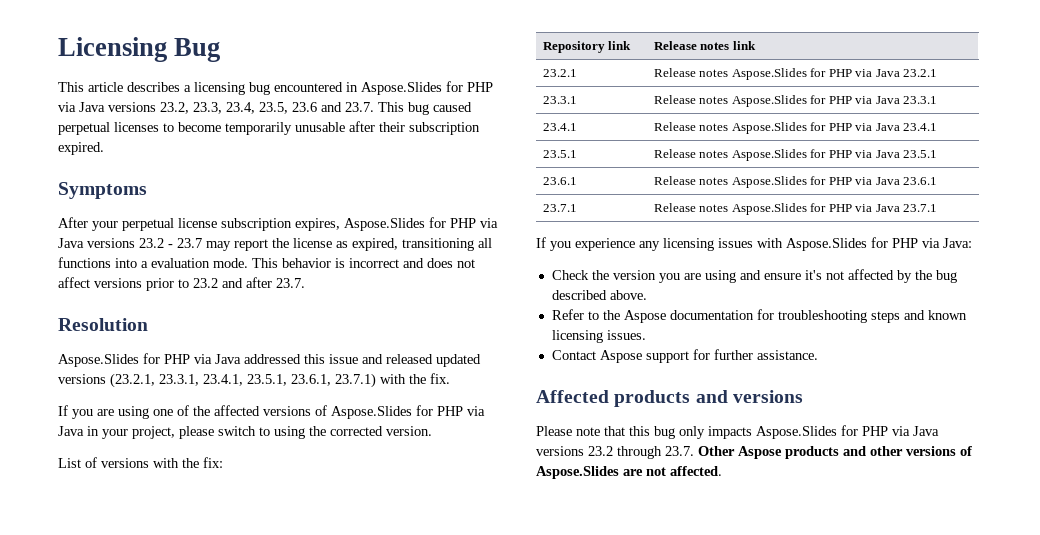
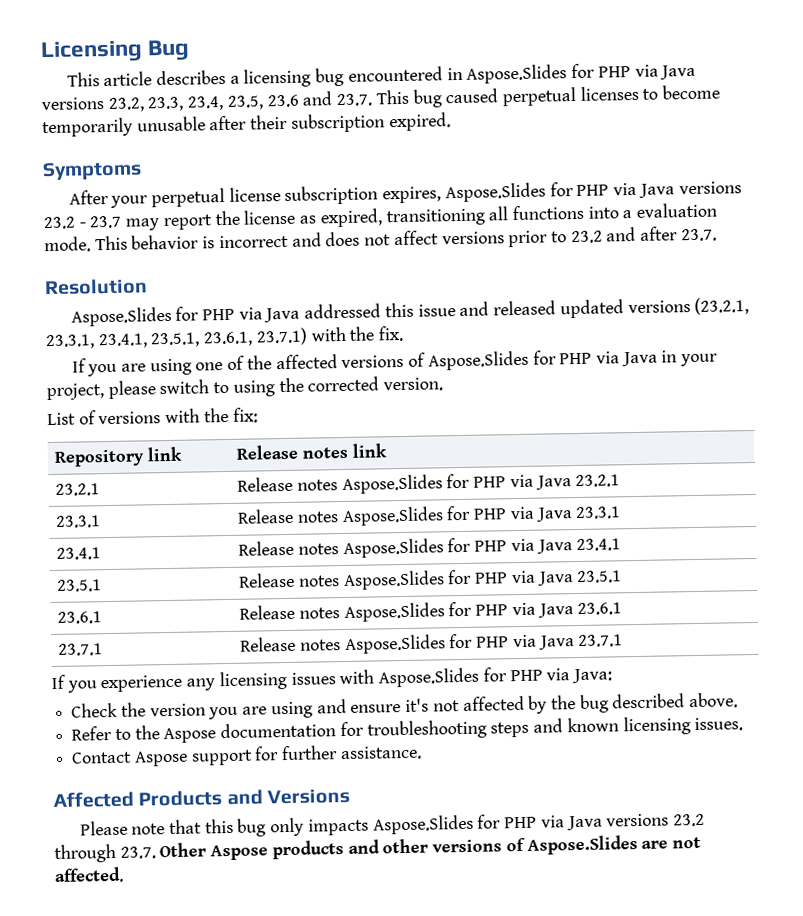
- Affected products and versions
+ Affected Products and Versions

